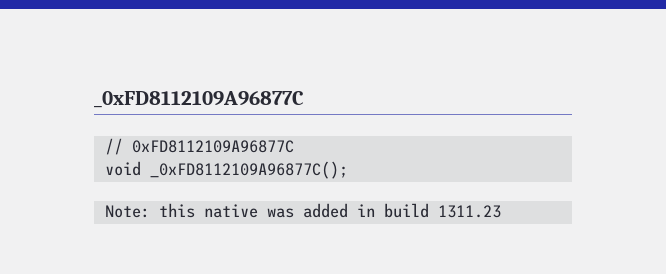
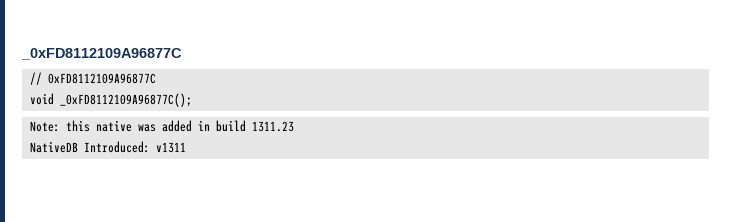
+ NativeDB Introduced: v1311

